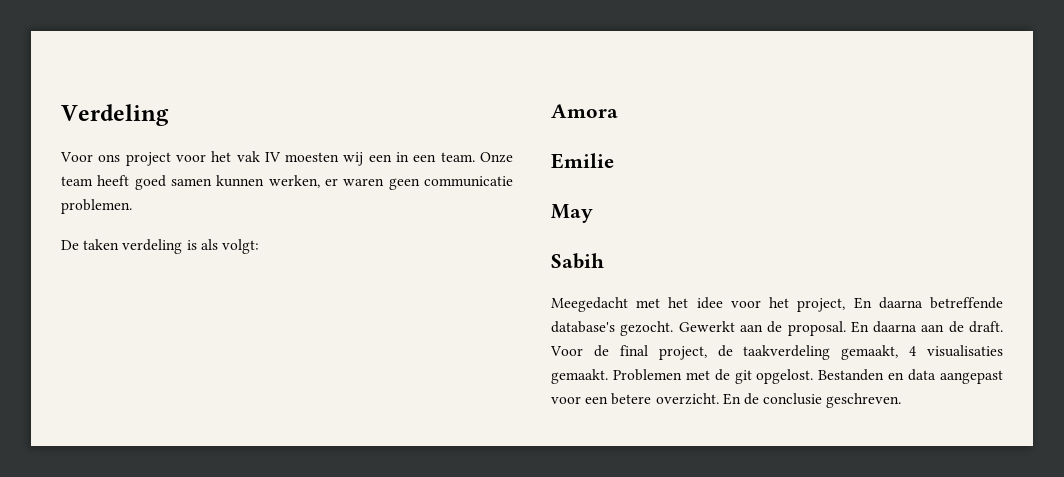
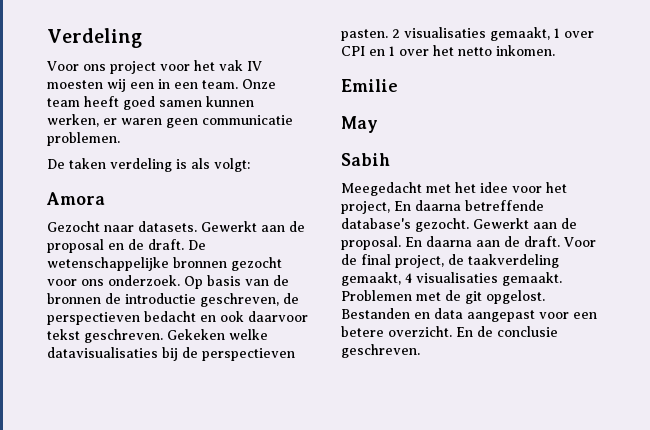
+ Gezocht naar datasets. Gewerkt aan de proposal en de draft. De wetenschappelijke bronnen gezocht voor ons onderzoek. Op basis van de bronnen de introductie geschreven, de perspectieven bedacht en ook daarvoor tekst geschreven. Gekeken welke datavisualisaties bij de perspectieven pasten. 2 visualisaties gemaakt, 1 over CPI en 1 over het netto inkomen.

